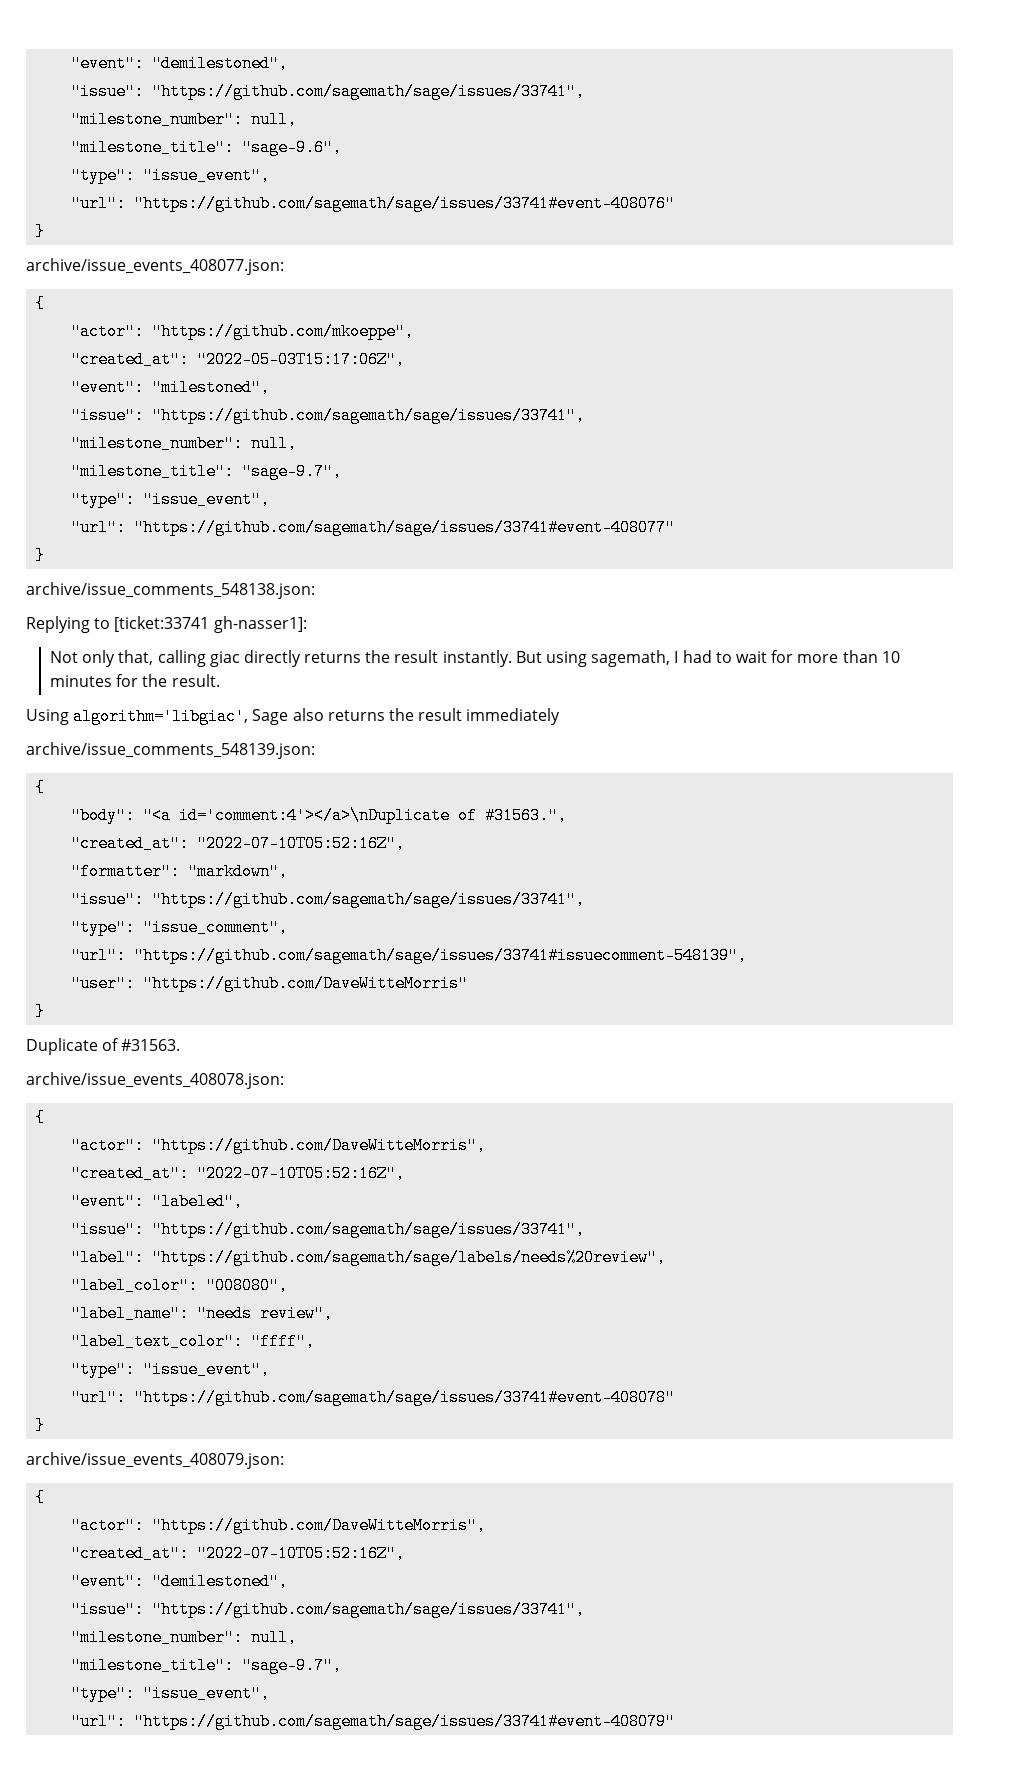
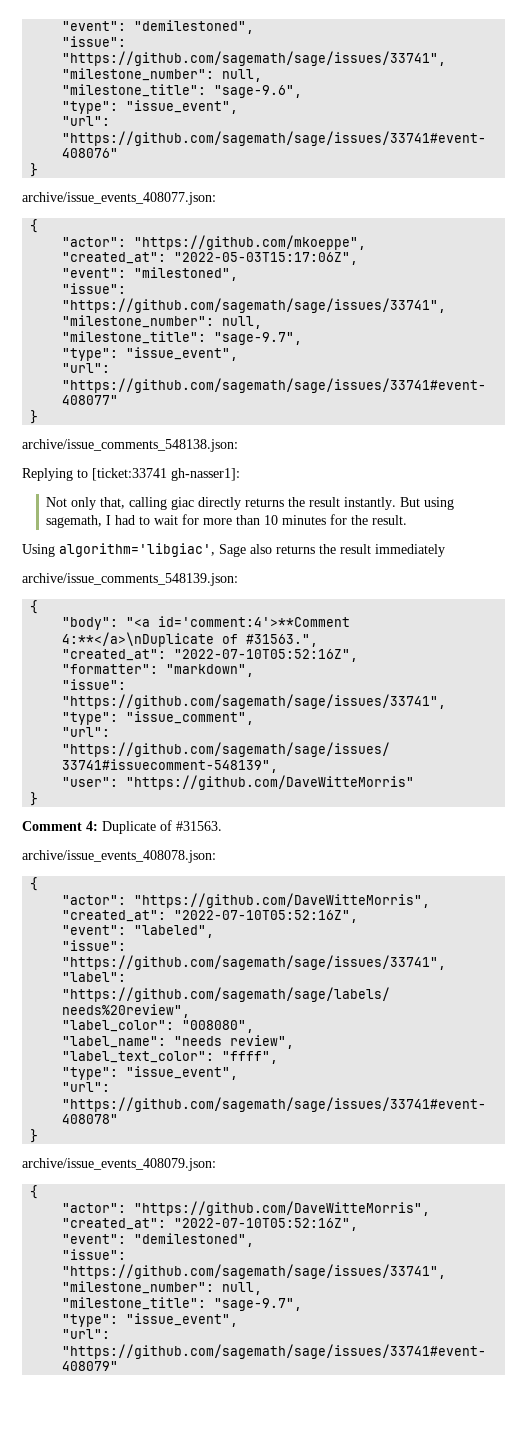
- "body": "<a id='comment:4'></a>\nDuplicate of #31563.",
+ "body": "<a id='comment:4'>**Comment 4:**</a>\nDuplicate of #31563.",
- Duplicate of #31563.
+ Comment 4: Duplicate of #31563.

